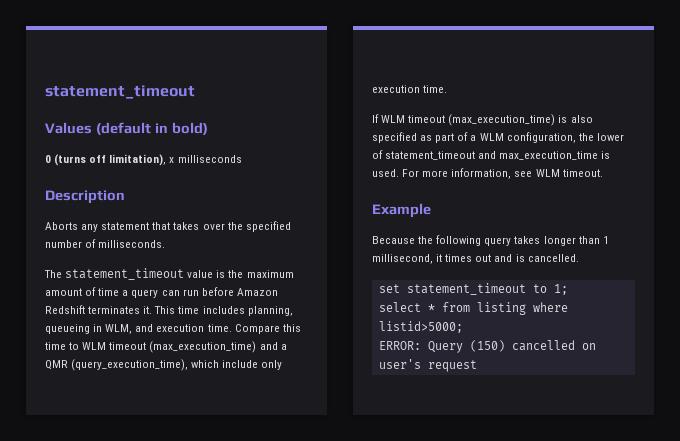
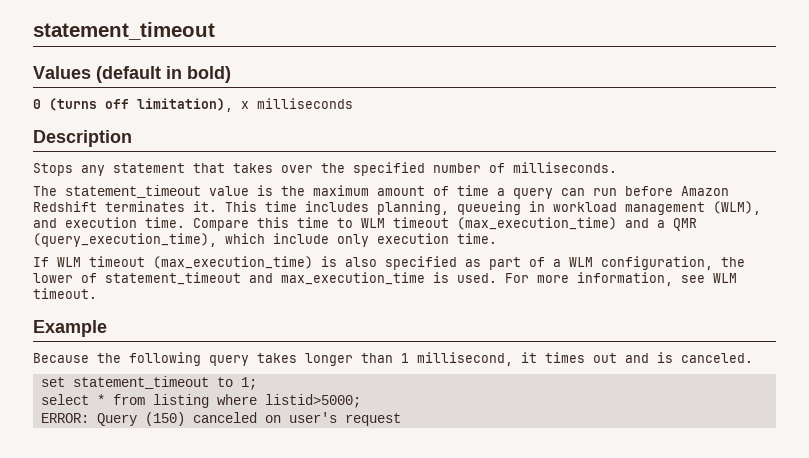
- Aborts any statement that takes over the specified number of milliseconds.
+ Stops any statement that takes over the specified number of milliseconds.
- This time includes planning, queueing in WLM, and execution time.
+ This time includes planning, queueing in workload management (WLM), and execution time.
- Because the following query takes longer than 1 millisecond, it times out and is cancelled.
+ Because the following query takes longer than 1 millisecond, it times out and is canceled.
- ERROR: Query (150) cancelled on user's request
+ ERROR: Query (150) canceled on user's request

